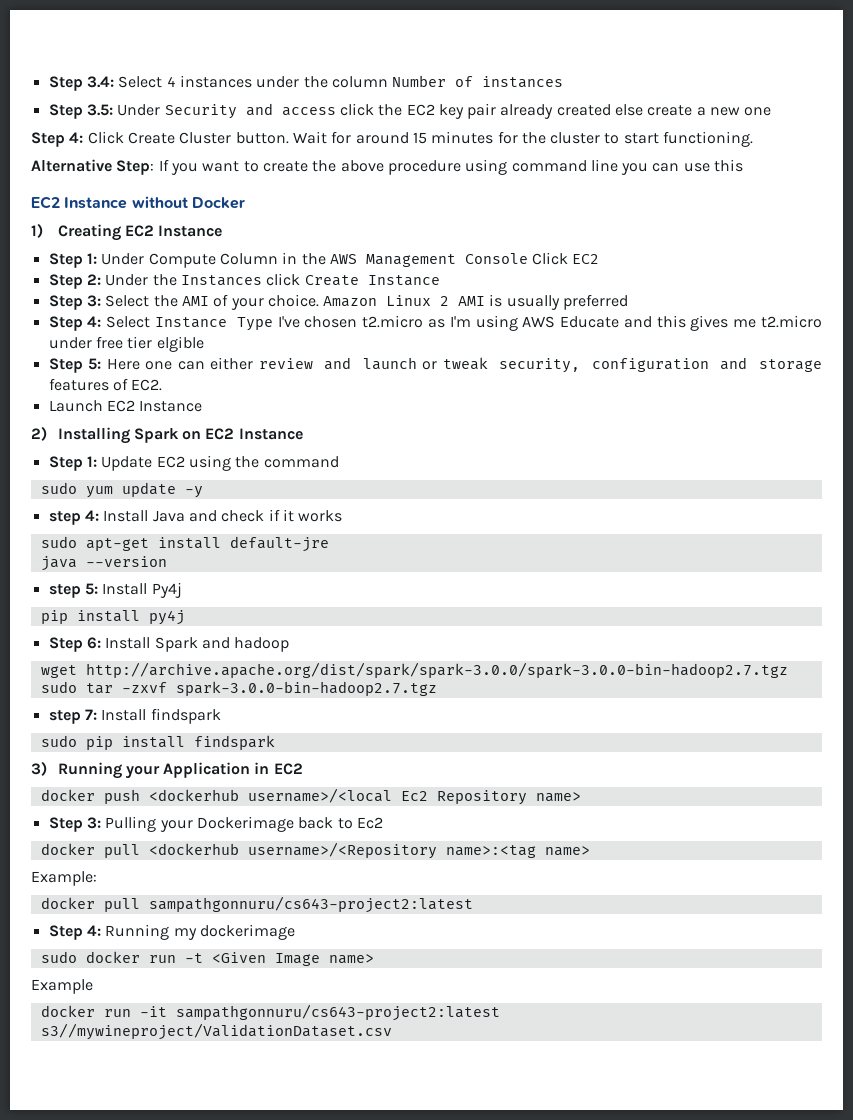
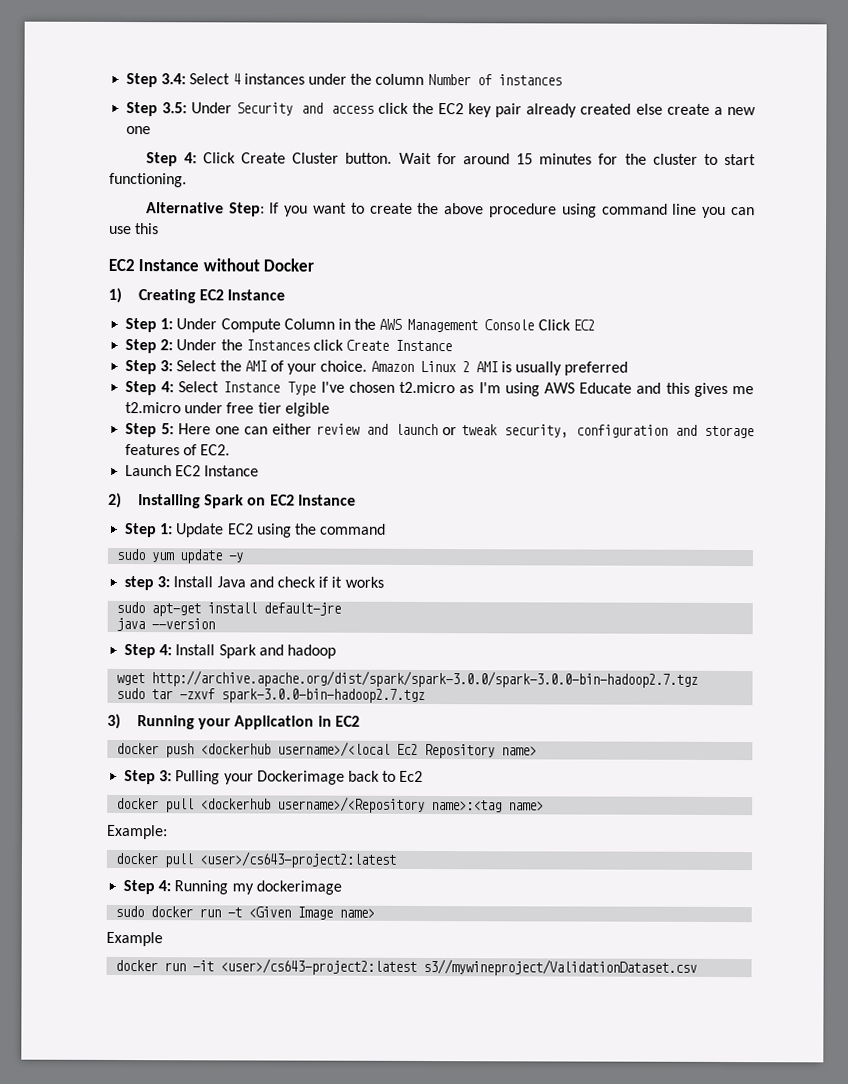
- step 4: Install Java and check if it works
+ step 3: Install Java and check if it works
- step 5: Install Py4j
- pip install py4j
- Step 6: Install Spark and hadoop
+ Step 4: Install Spark and hadoop
- step 7: Install findspark
- sudo pip install findspark
- docker pull sampathgonnuru/cs643-project2:latest
+ docker pull <user>/cs643-project2:latest
- docker run -it sampathgonnuru/cs643-project2:latest s3//mywineproject/ValidationDataset.csv
+ docker run -it <user>/cs643-project2:latest s3//mywineproject/ValidationDataset.csv

